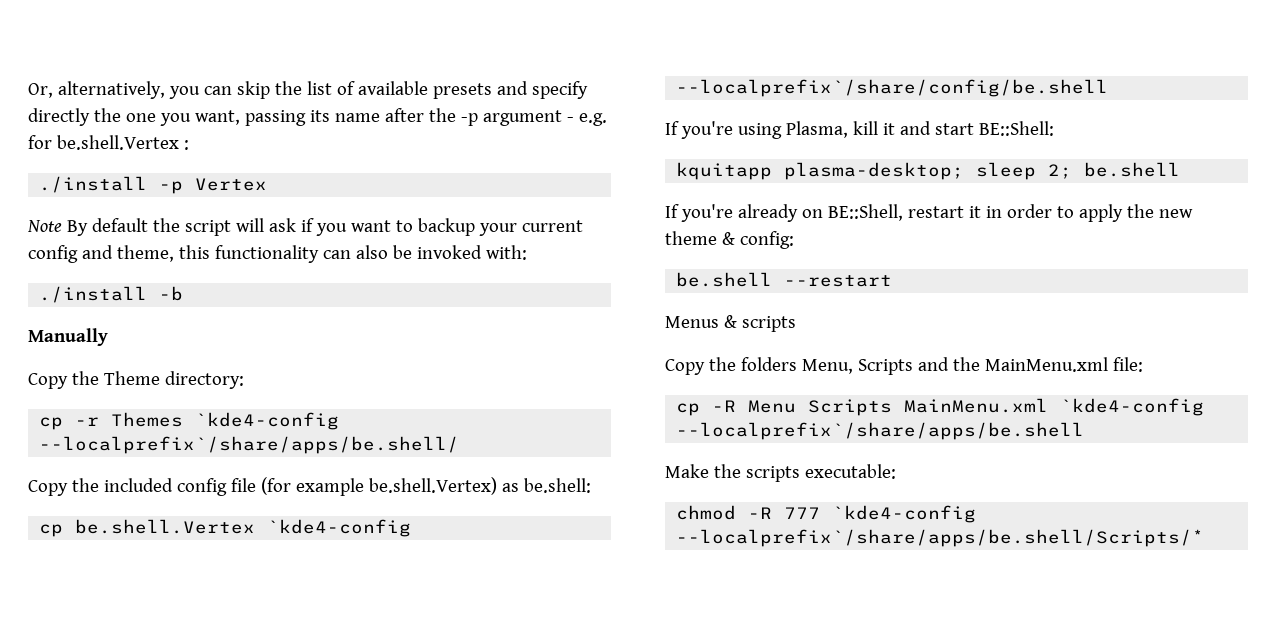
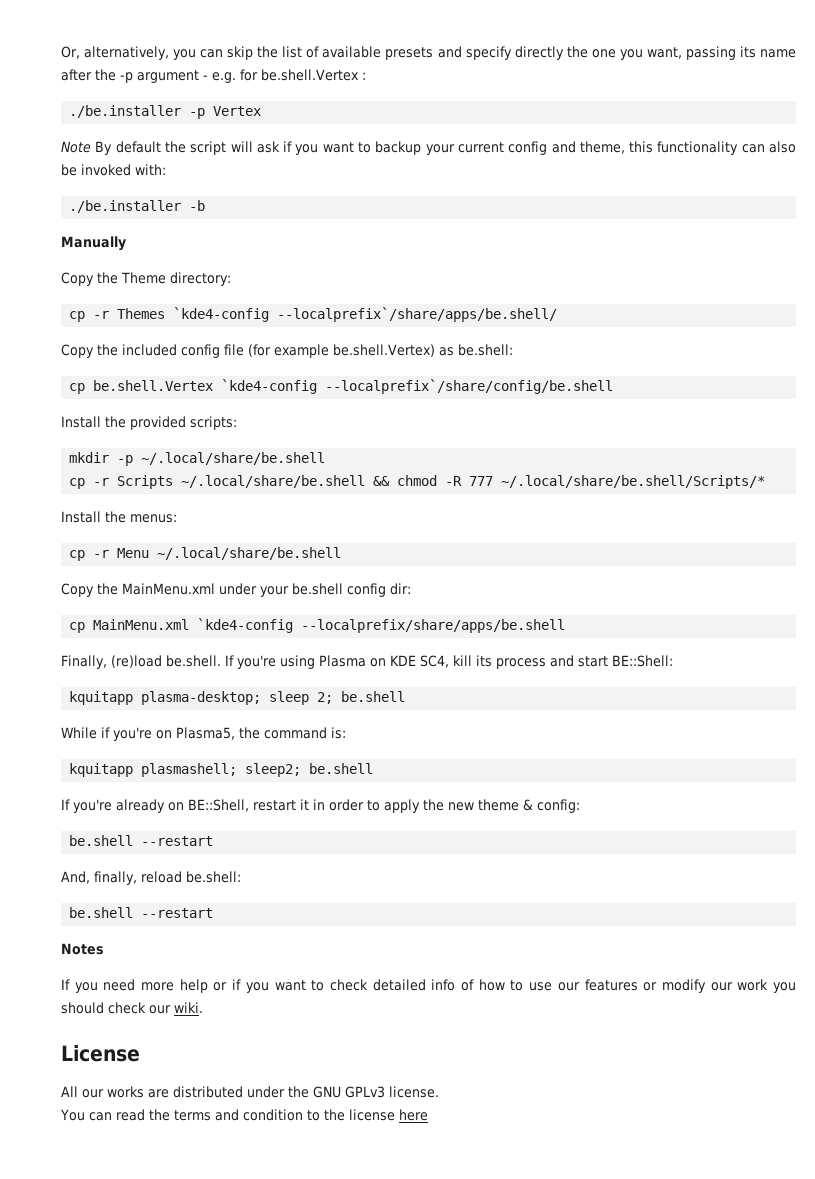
- ./install -p Vertex
+ ./be.installer -p Vertex
- ./install -b
+ ./be.installer -b
- If you're using Plasma, kill it and start BE::Shell:
+ Install the provided scripts:
+ mkdir -p ~/.local/share/be.shell
+ cp -r Scripts ~/.local/share/be.shell && chmod -R 777 ~/.local/share/be.shell/Scripts/*
+ Install the menus:
+ cp -r Menu ~/.local/share/be.shell
+ Copy the MainMenu.xml under your be.shell config dir:
+ cp MainMenu.xml `kde4-config --localprefix/share/apps/be.shell
+ Finally, (re)load be.shell. If you're using Plasma on KDE SC4, kill its process and start BE::Shell:
+ While if you're on Plasma5, the command is:
+ kquitapp plasmashell; sleep2; be.shell
- Menus & scripts
- Copy the folders Menu, Scripts and the MainMenu.xml file:
- cp -R Menu Scripts MainMenu.xml `kde4-config --localprefix`/share/apps/be.shell
- Make the scripts executable:
- chmod -R 777 `kde4-config --localprefix`/share/apps/be.shell/Scripts/*
+ And, finally, reload be.shell:
+ be.shell --restart
+ Notes
+ If you need more help or if you want to check detailed info of how to use our features or modify our work you should check our wiki.
+ License
+ All our works are distributed under the GNU GPLv3 license.
+ You can read the terms and condition to the license here

